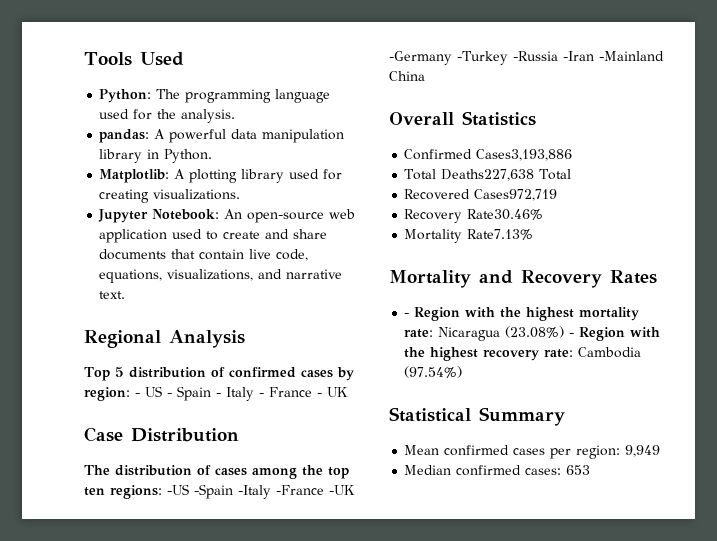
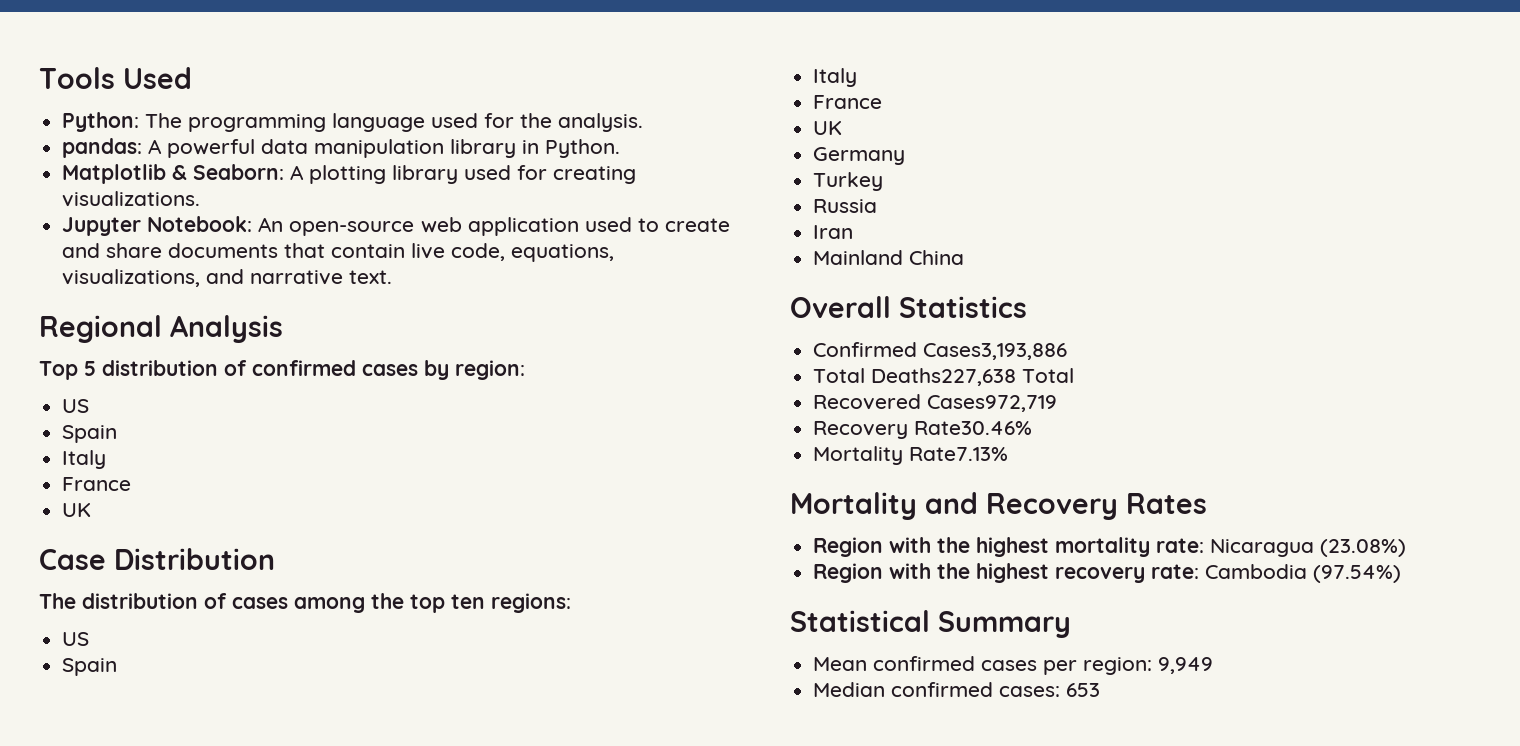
- Matplotlib: A plotting library used for creating visualizations.
+ Matplotlib & Seaborn: A plotting library used for creating visualizations.
- Top 5 distribution of confirmed cases by region: - US - Spain - Italy - France - UK
+ Top 5 distribution of confirmed cases by region:
+ US
+ Spain
+ Italy
+ France
+ UK
- The distribution of cases among the top ten regions: -US -Spain -Italy -France -UK -Germany -Turkey -Russia -Iran -Mainland China
+ The distribution of cases among the top ten regions:
+ US
+ Spain
+ Italy
+ France
+ UK
+ Germany
+ Turkey
+ Russia
+ Iran
+ Mainland China
- - Region with the highest mortality rate: Nicaragua (23.08%) - Region with the highest recovery rate: Cambodia (97.54%)
+ Region with the highest mortality rate: Nicaragua (23.08%)
+ Region with the highest recovery rate: Cambodia (97.54%)

